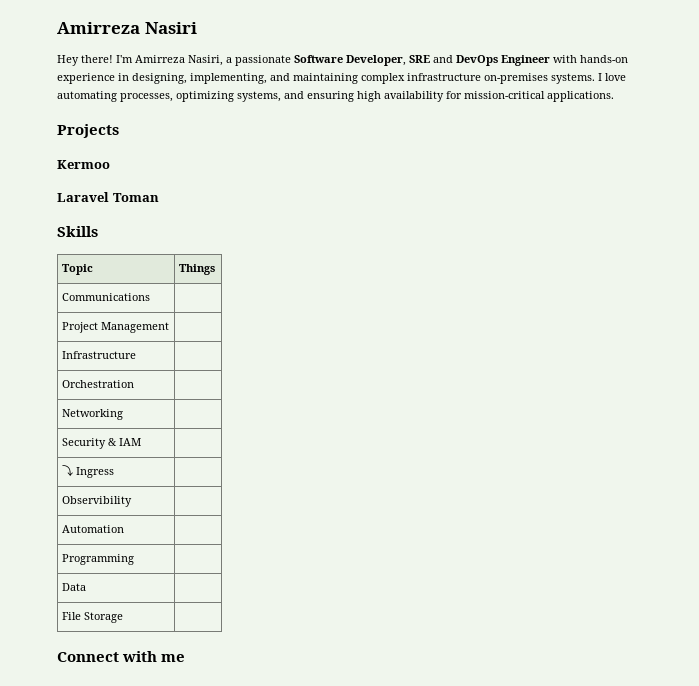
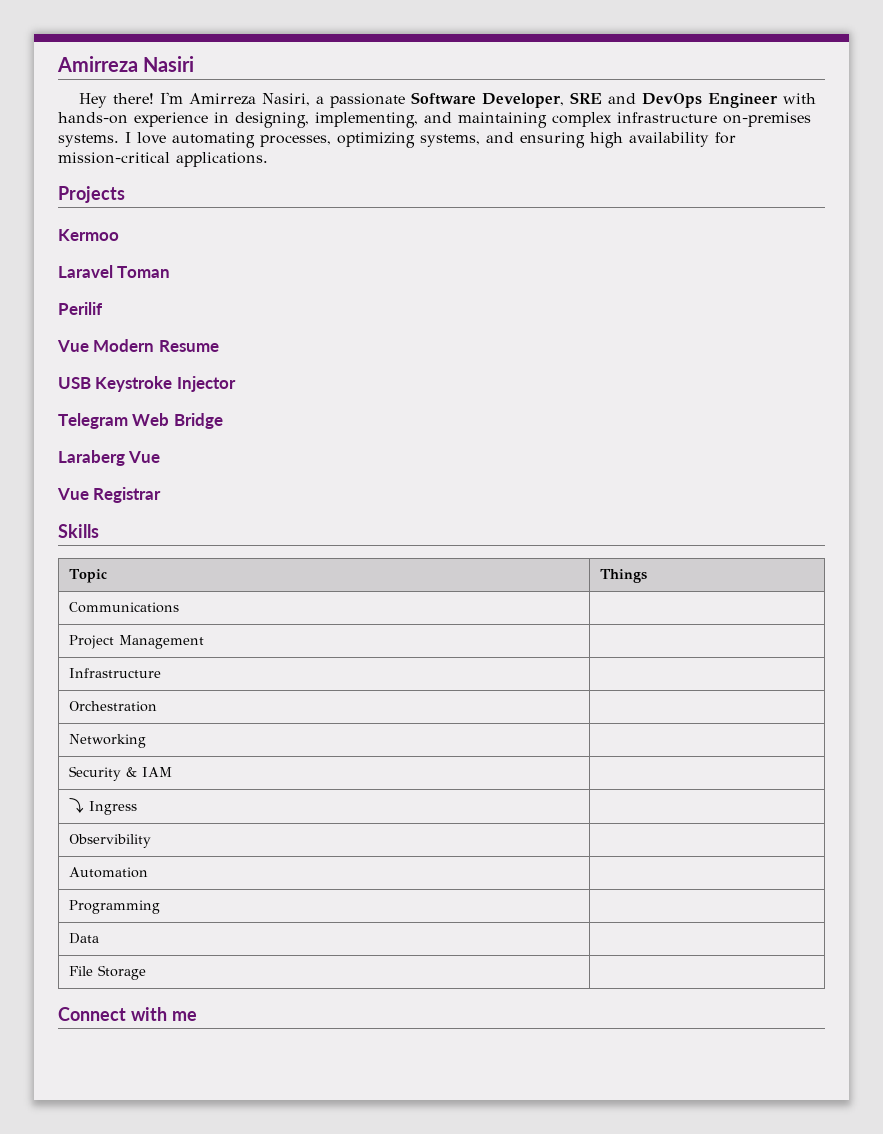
+ Perilif
+ Vue Modern Resume
+ USB Keystroke Injector
+ Telegram Web Bridge
+ Laraberg Vue
+ Vue Registrar

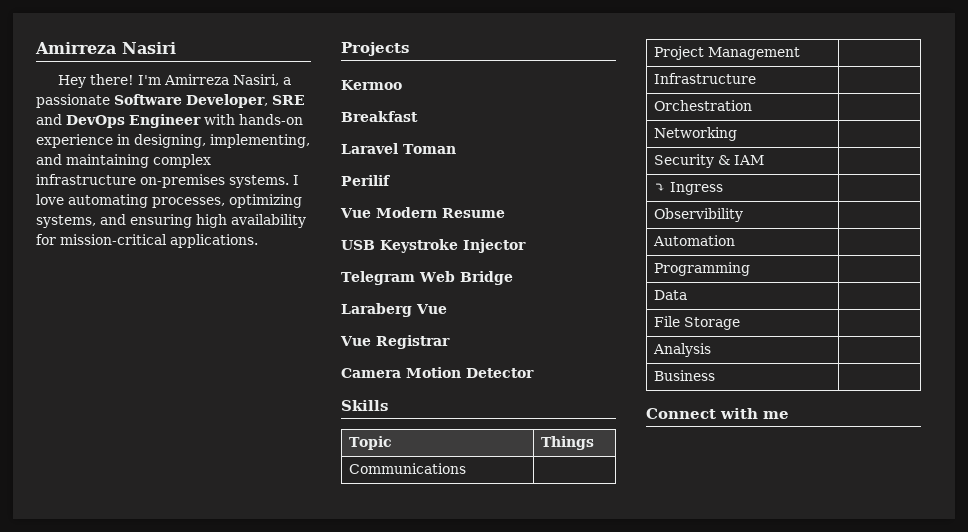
+ Breakfast
+ Camera Motion Detector
+ Analysis |
+ Business |

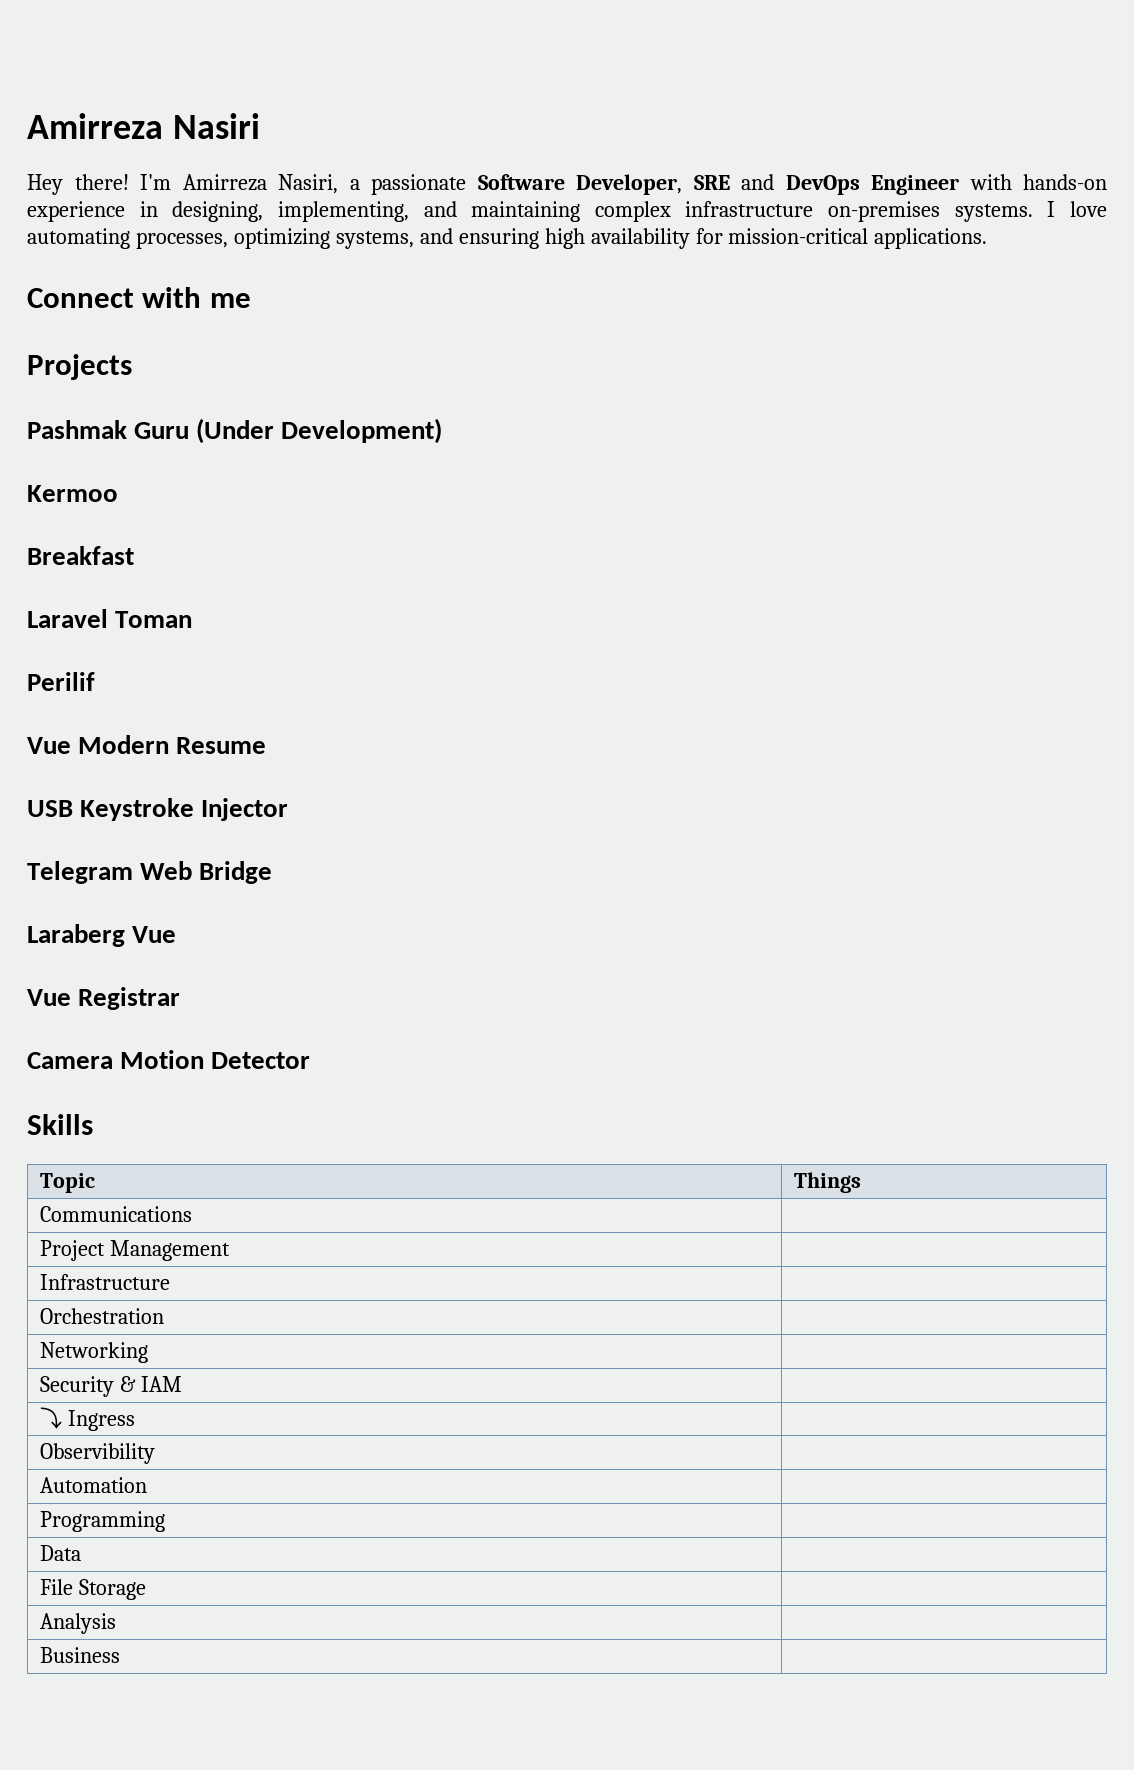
+ Connect with me
  Projects
+ Pashmak Guru (Under Development)
- Connect with me

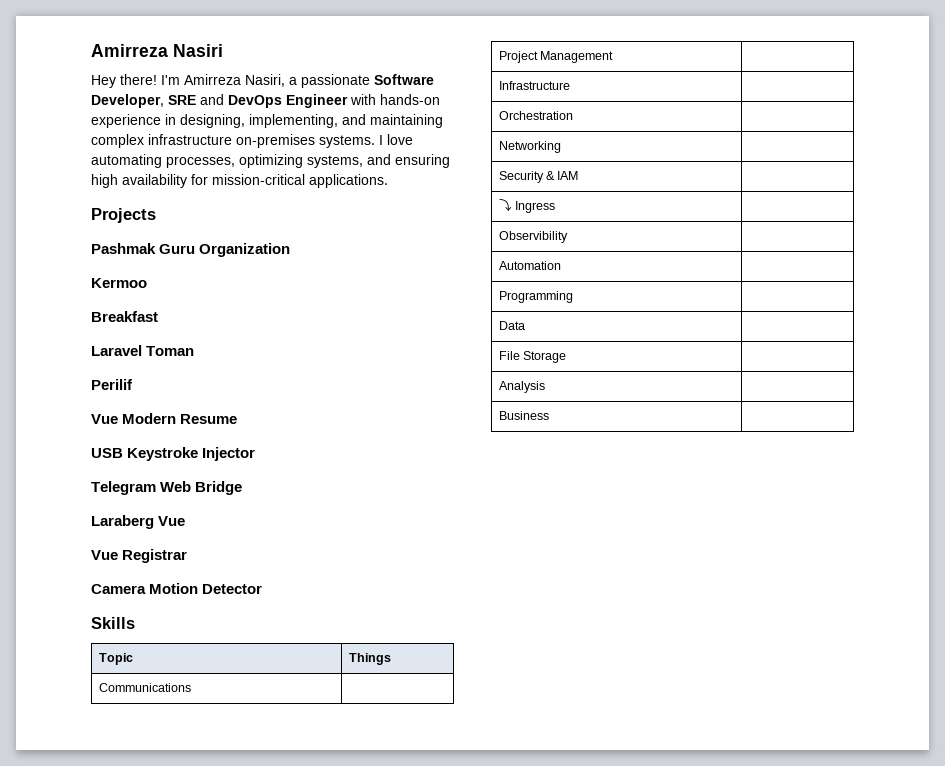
- Connect with me
- Pashmak Guru (Under Development)
+ Pashmak Guru Organization

